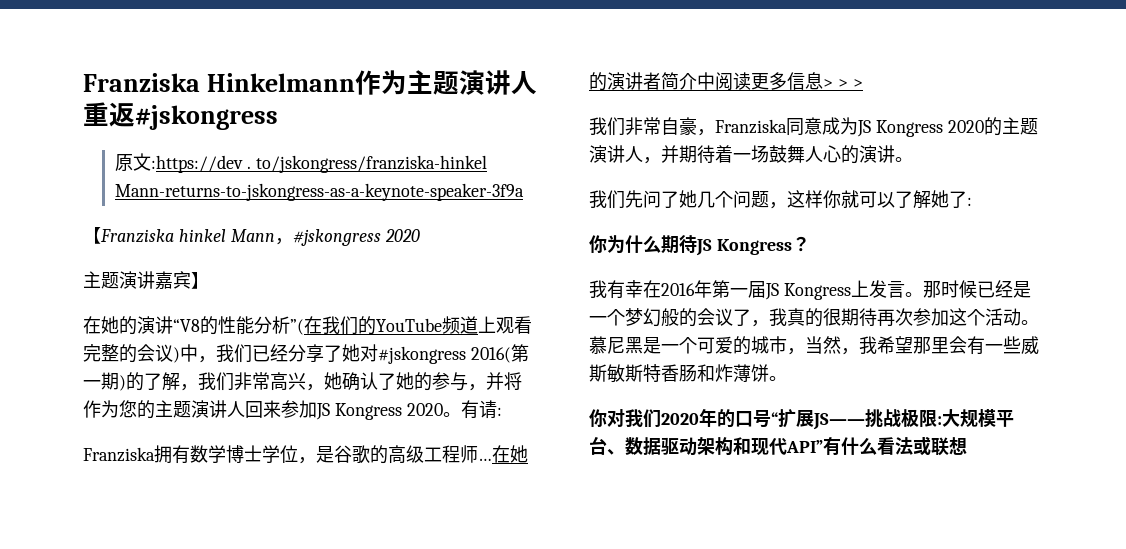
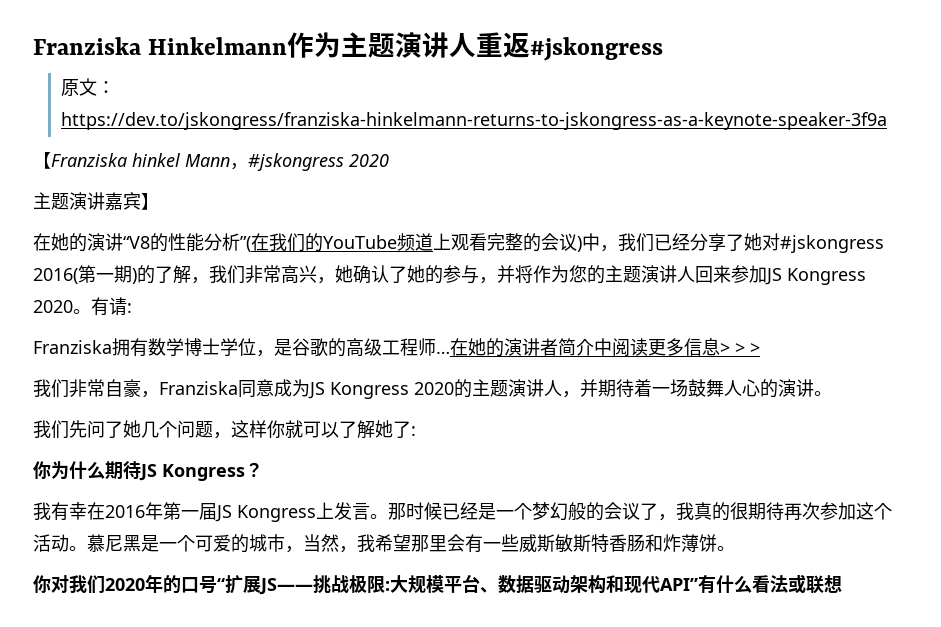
- 原文:https://dev . to/jskongress/franziska-hinkel Mann-returns-to-jskongress-as-a-keynote-speaker-3f9a
+ 原文：https://dev.to/jskongress/franziska-hinkelmann-returns-to-jskongress-as-a-keynote-speaker-3f9a

